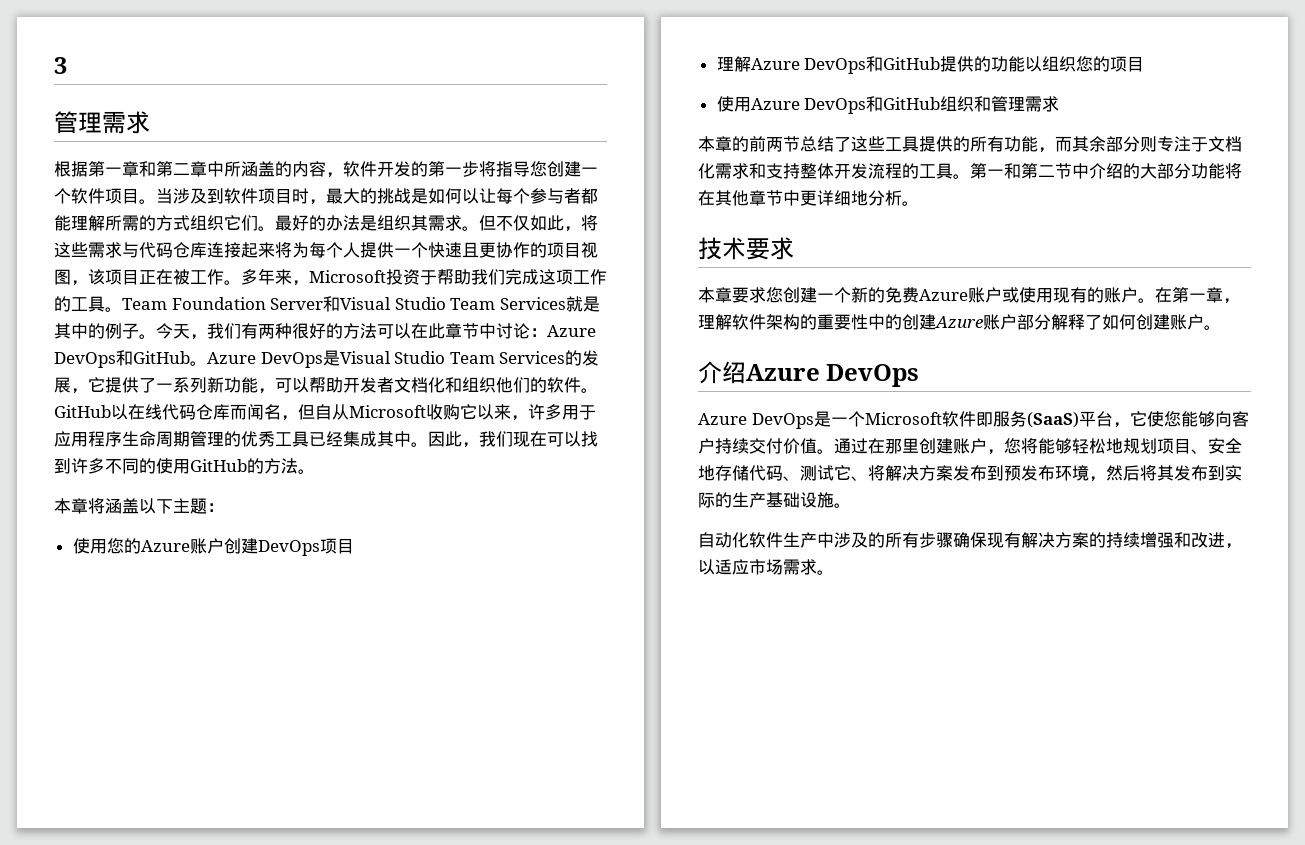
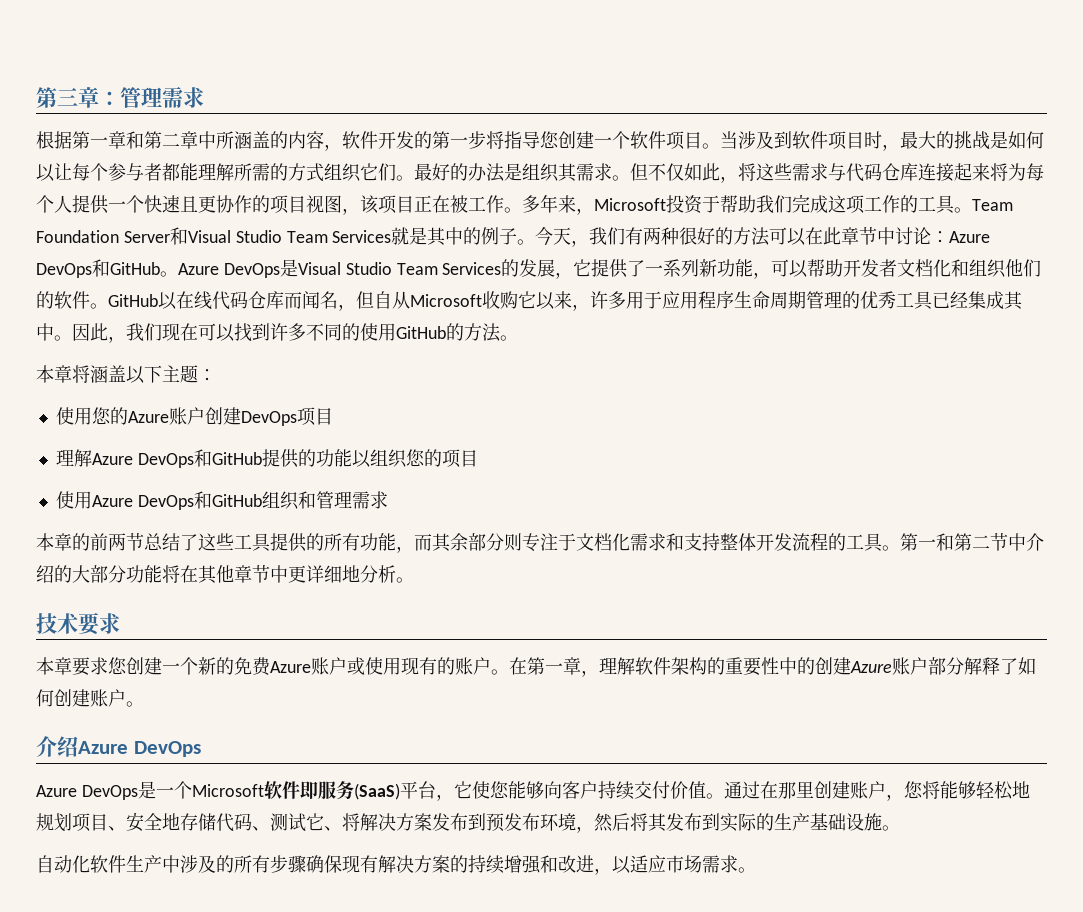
- 3
- 管理需求
+ 第三章：管理需求

